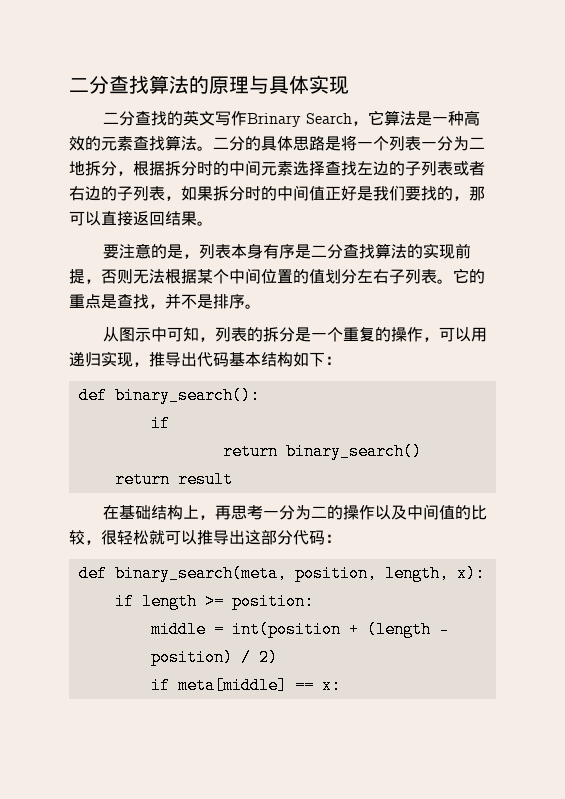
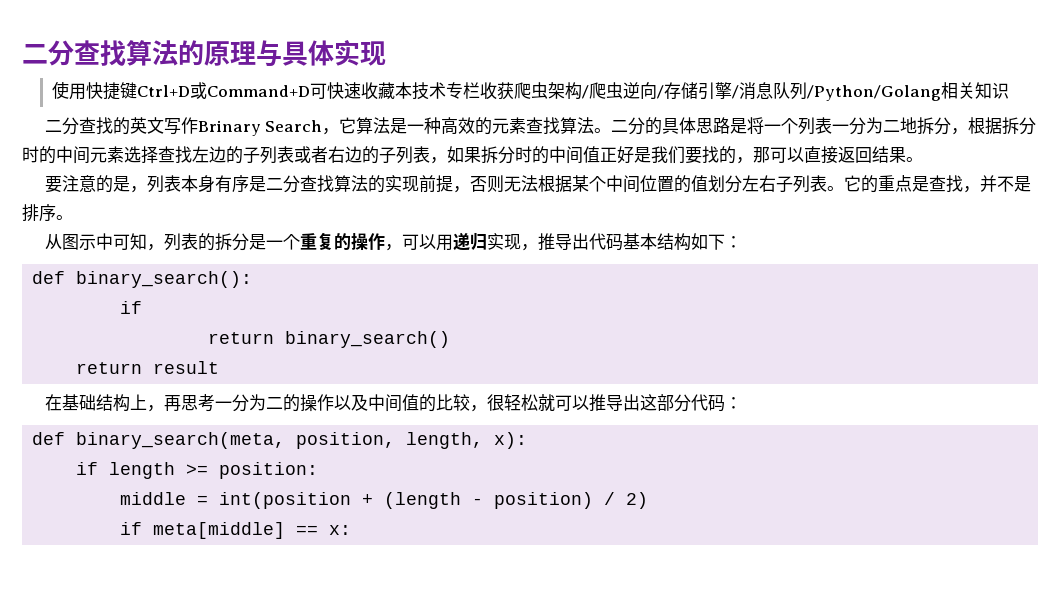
+ 使用快捷键Ctrl+D或Command+D可快速收藏本技术专栏收获爬虫架构/爬虫逆向/存储引擎/消息队列/Python/Golang相关知识

